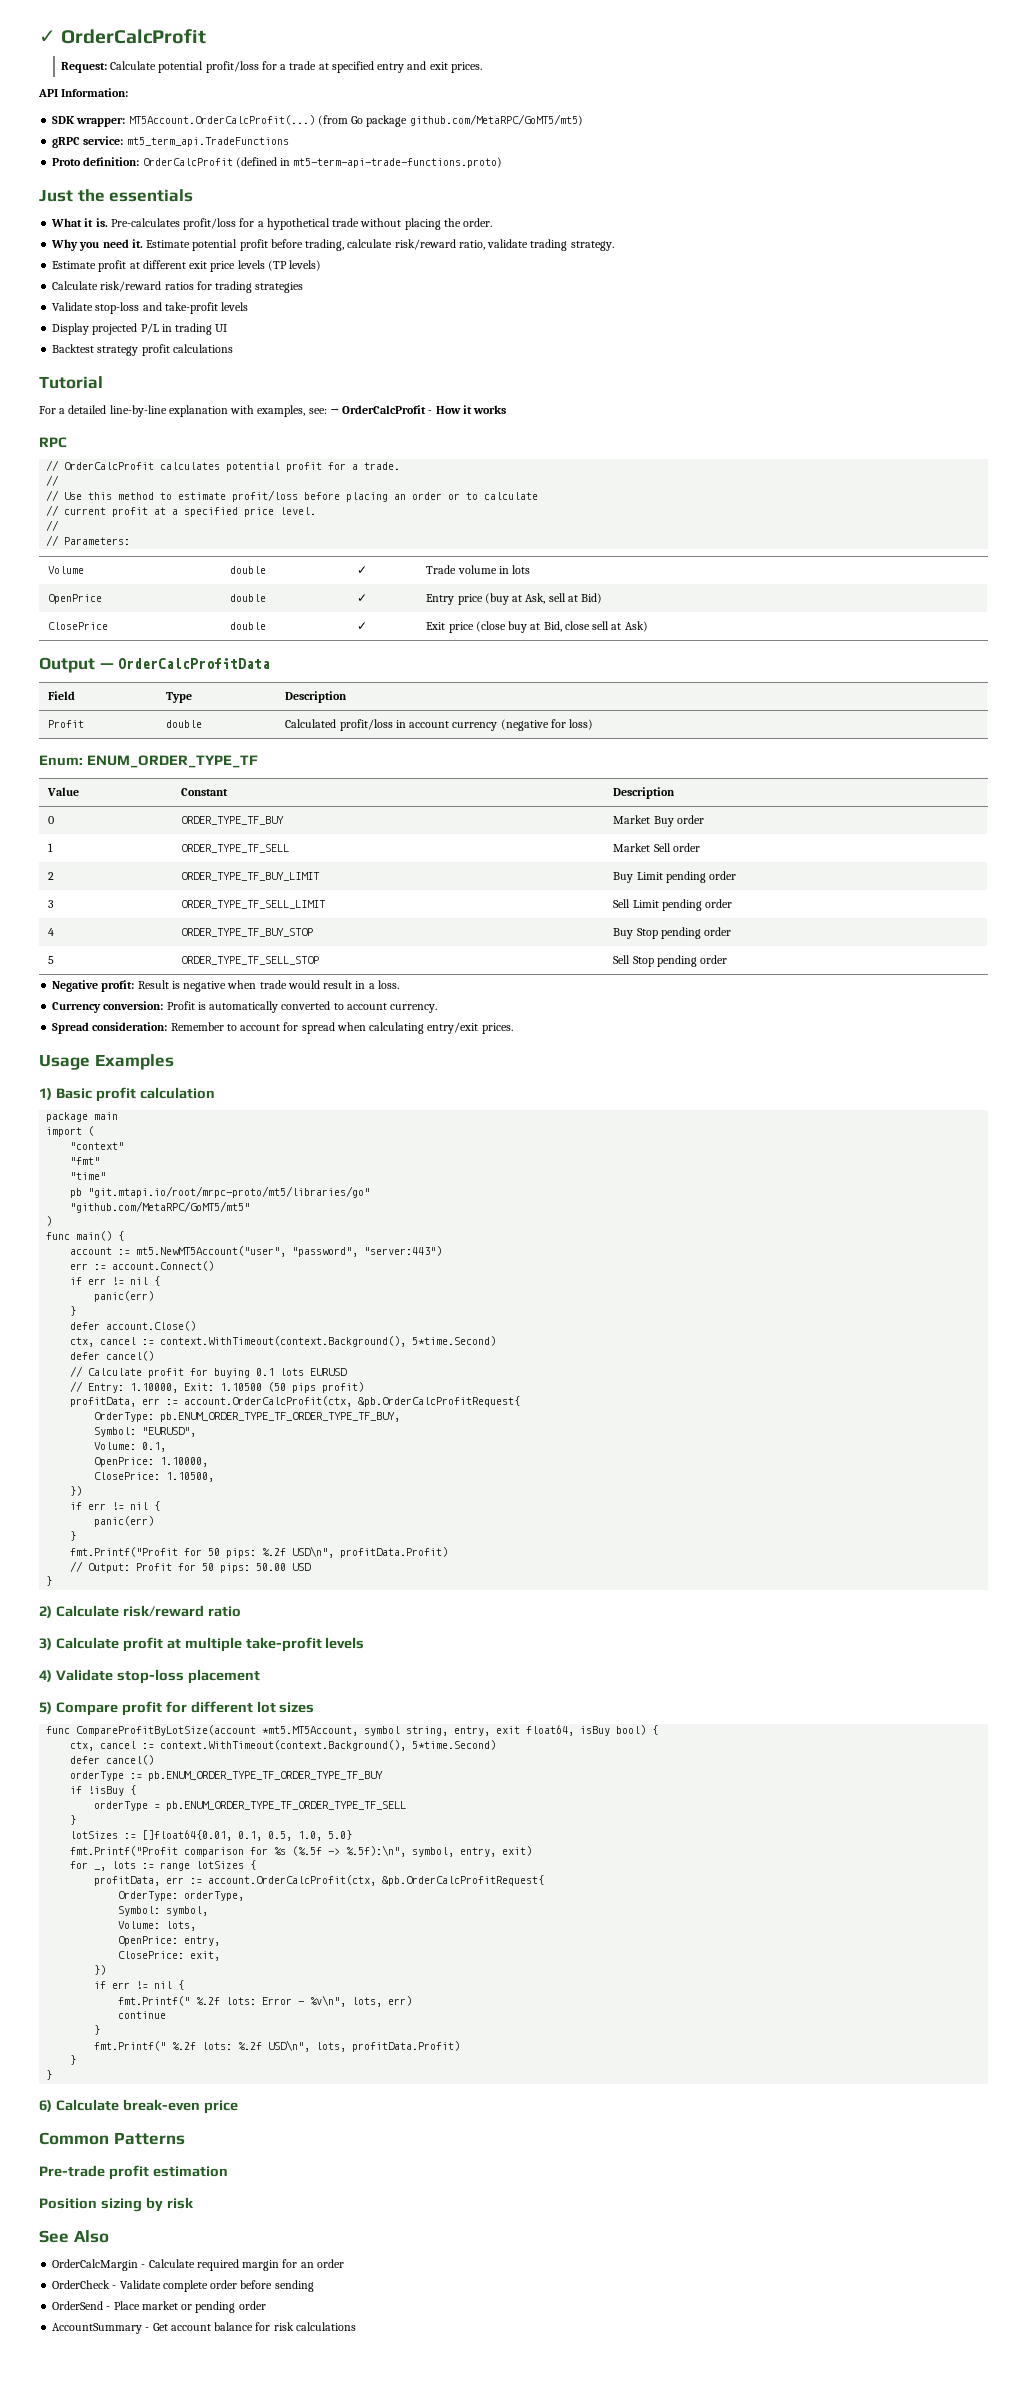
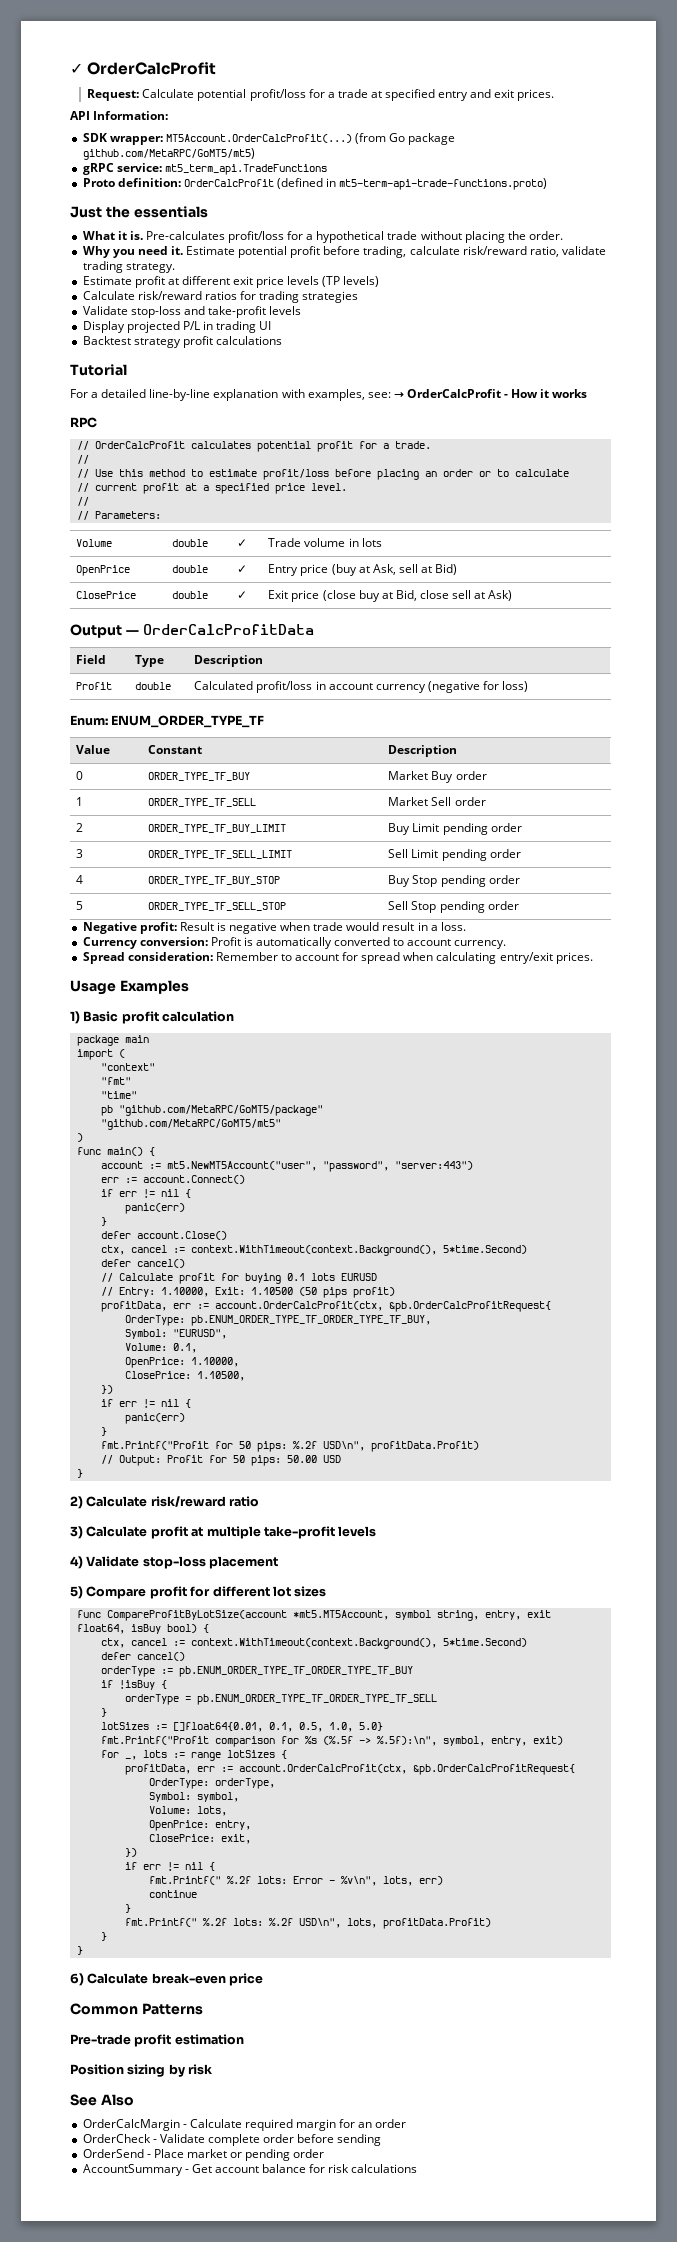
- pb "git.mtapi.io/root/mrpc-proto/mt5/libraries/go"
+ pb "github.com/MetaRPC/GoMT5/package"

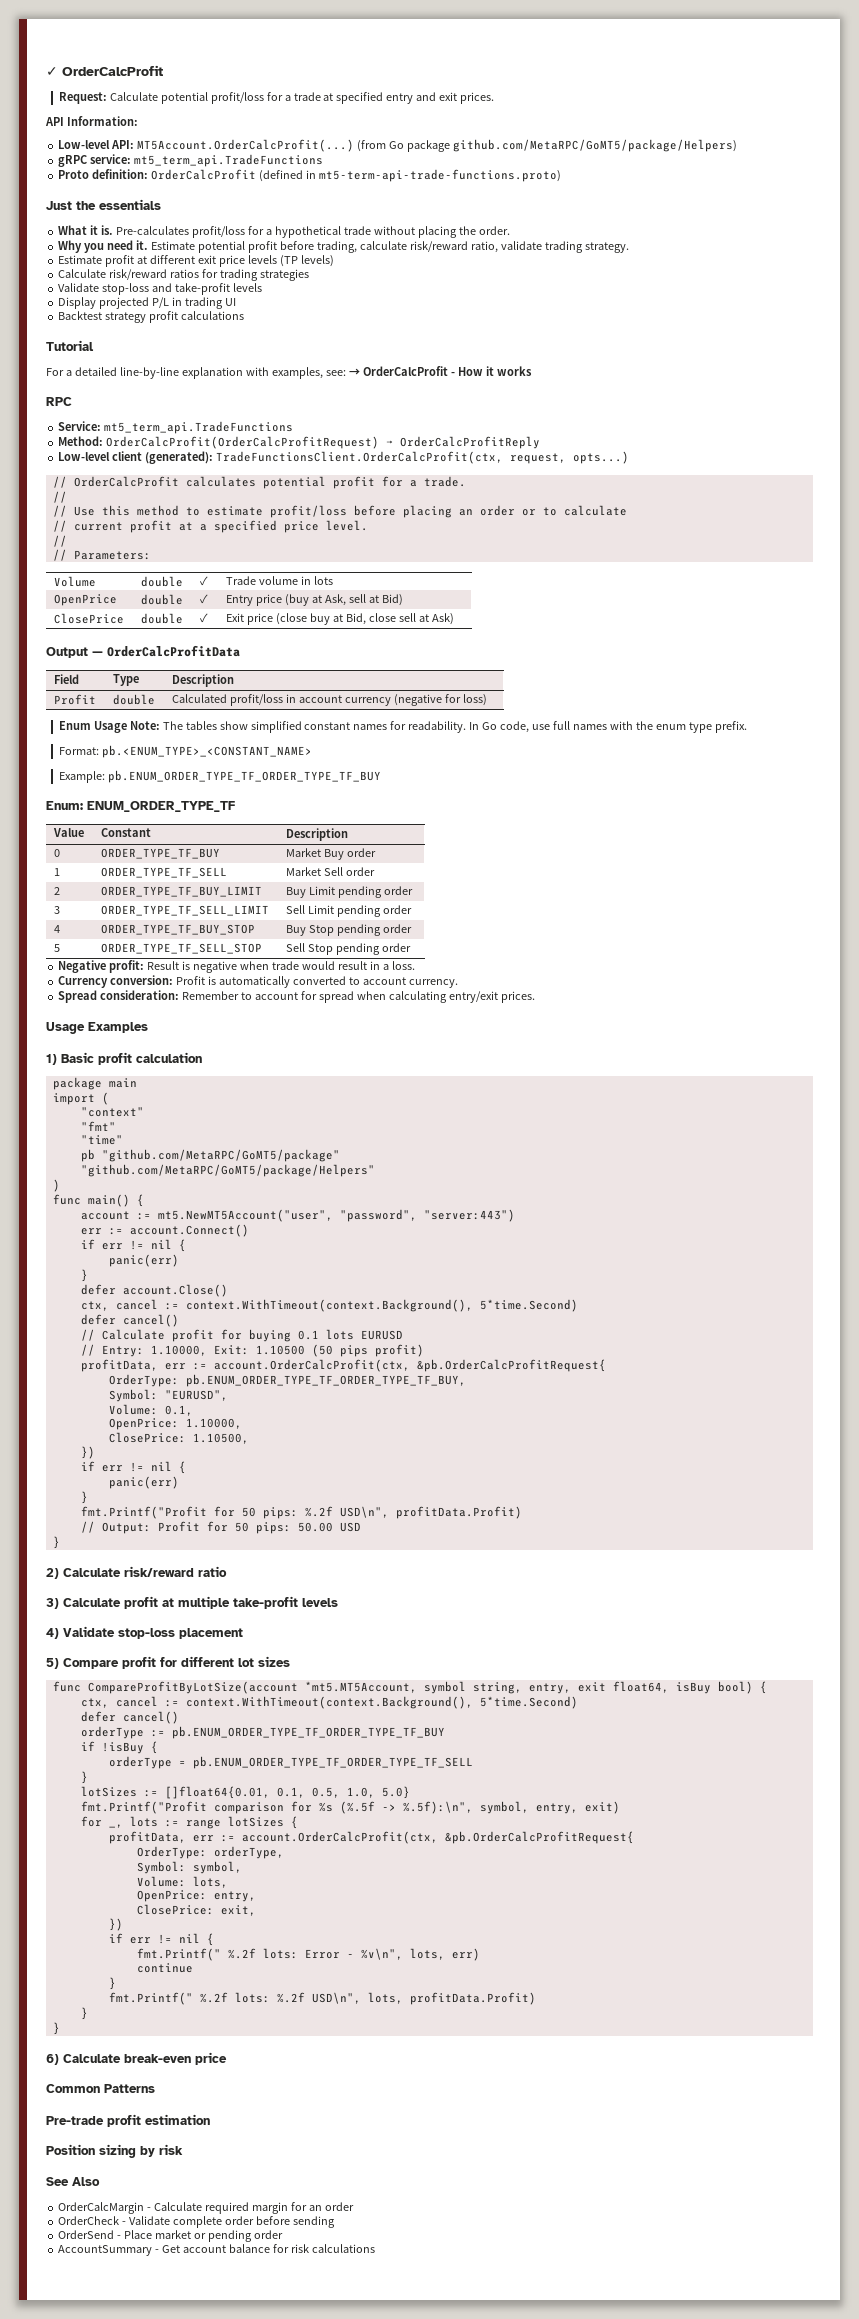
- SDK wrapper: MT5Account.OrderCalcProfit(...)
+ Low-level API: MT5Account.OrderCalcProfit(...)
- (from Go package github.com/MetaRPC/GoMT5/mt5)
+ (from Go package github.com/MetaRPC/GoMT5/package/Helpers)
+ Service: mt5_term_api.TradeFunctions
+ Method: OrderCalcProfit(OrderCalcProfitRequest) → OrderCalcProfitReply
+ Low‑level client (generated): TradeFunctionsClient.OrderCalcProfit(ctx, request, opts...)
+ Enum Usage Note: The tables show simplified constant names for readability. In Go code, use full names with the enum type prefix.
+ Format: pb.<ENUM_TYPE>_<CONSTANT_NAME>
+ Example: pb.ENUM_ORDER_TYPE_TF_ORDER_TYPE_TF_BUY
- "github.com/MetaRPC/GoMT5/mt5"
+ "github.com/MetaRPC/GoMT5/package/Helpers"

